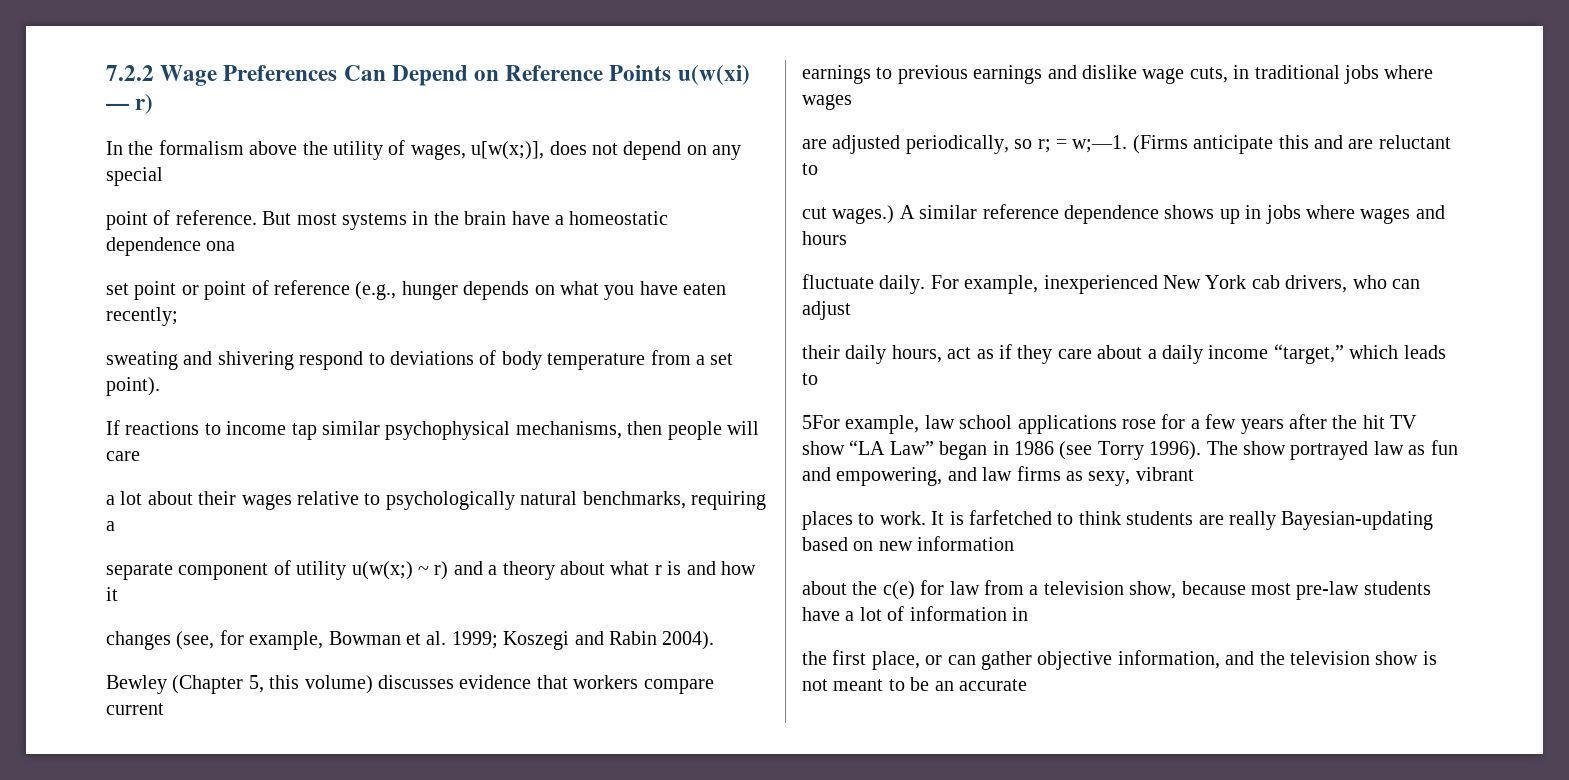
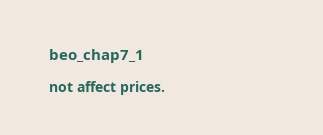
- 7.2.2 Wage Preferences Can Depend on Reference Points u(w(xi) — r)
- In the formalism above the utility of wages, u[w(x;)], does not depend on any special
- point of reference. But most systems in the brain have a homeostatic dependence ona
- set point or point of reference (e.g., hunger depends on what you have eaten recently;
- sweating and shivering respond to deviations of body temperature from a set point).
- If reactions to income tap similar psychophysical mechanisms, then people will care
- a lot about their wages relative to psychologically natural benchmarks, requiring a
- separate component of utility u(w(x;) ~ r) and a theory about what r is and how it
- changes (see, for example, Bowman et al. 1999; Koszegi and Rabin 2004).
- Bewley (Chapter 5, this volume) discusses evidence that workers compare current
- earnings to previous earnings and dislike wage cuts, in traditional jobs where wages
- are adjusted periodically, so r; = w;—1. (Firms anticipate this and are reluctant to
- cut wages.) A similar reference dependence shows up in jobs where wages and hours
- fluctuate daily. For example, inexperienced New York cab drivers, who can adjust
- their daily hours, act as if they care about a daily income “target,” which leads to
- 5For example, law school applications rose for a few years after the hit TV show “LA Law” began in 1986 (see Torry 1996). The show portrayed law as fun and empowering, and law firms as sexy, vibrant
- places to work. It is farfetched to think students are really Bayesian-updating based on new information
- about the c(e) for law from a television show, because most pre-law students have a lot of information in
- the first place, or can gather objective information, and the television show is not meant to be an accurate
+ beo_chap7_1
+ not affect prices.

